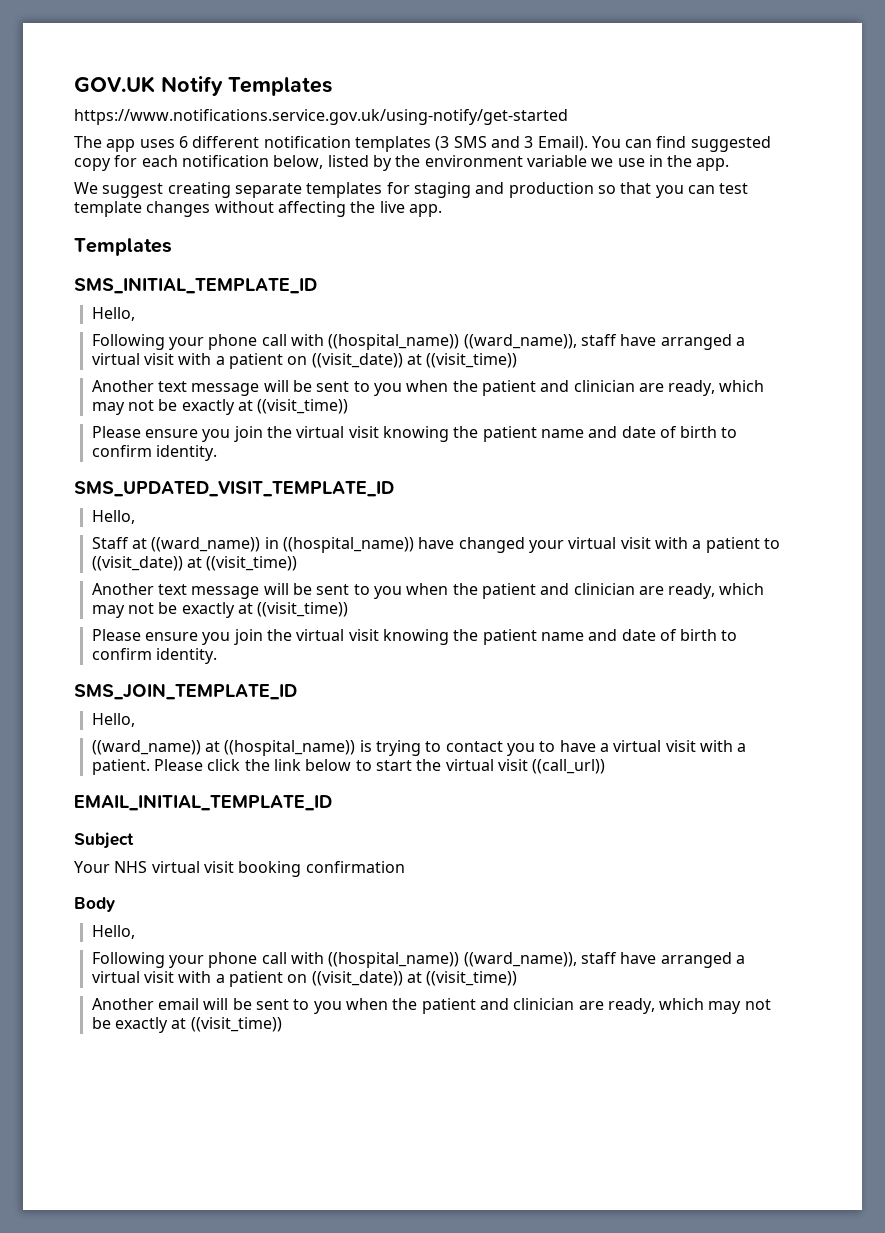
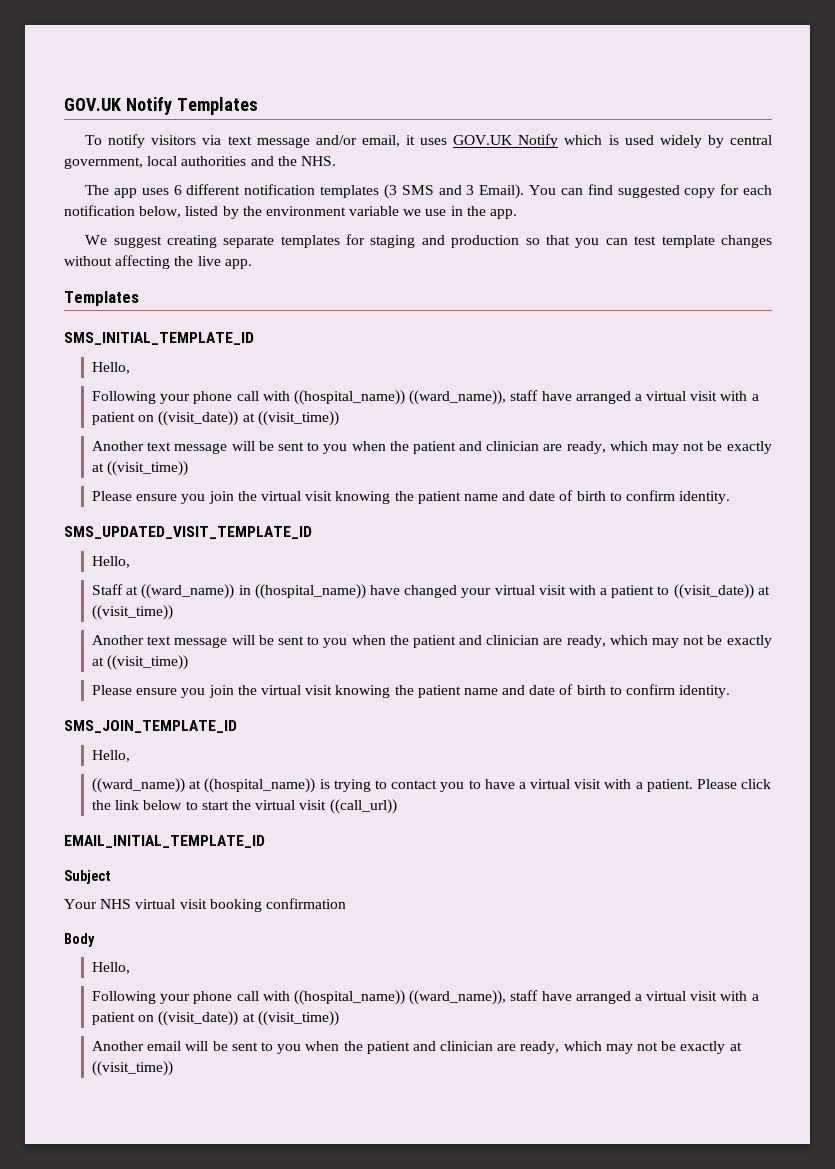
- https://www.notifications.service.gov.uk/using-notify/get-started
+ To notify visitors via text message and/or email, it uses GOV.UK Notify which is used widely by central government, local authorities and the NHS.

